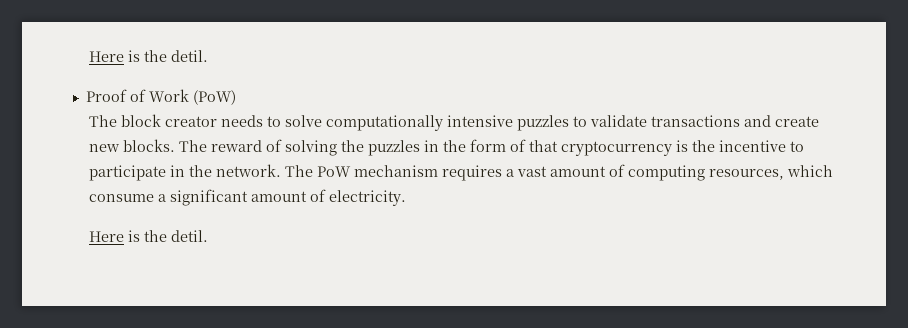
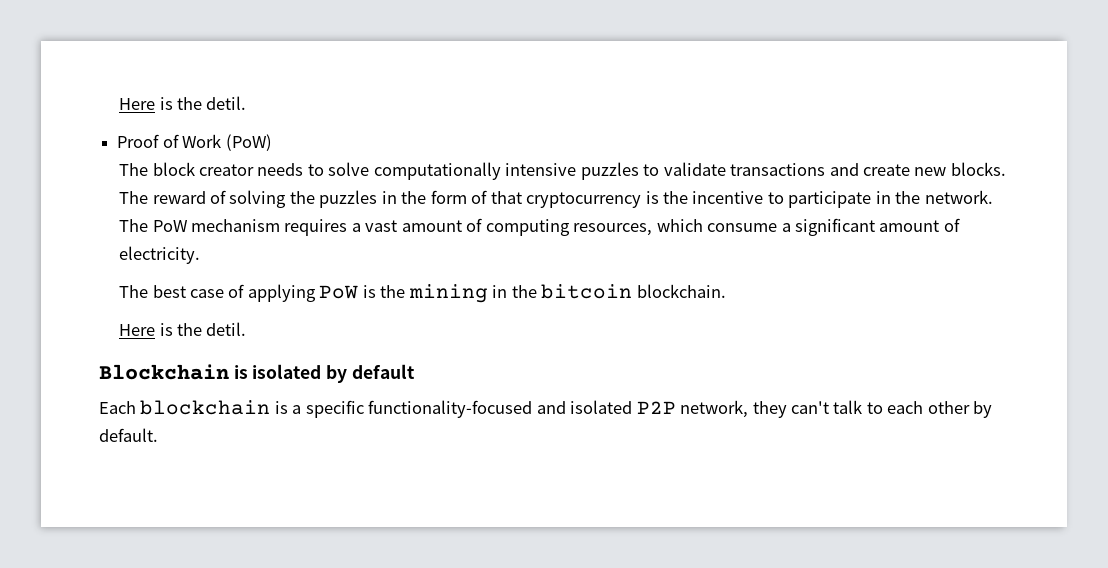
  The PoW mechanism requires a vast amount of computing resources, which consume a significant amount of electricity.
+ The best case of applying PoW is the mining in the bitcoin blockchain.
  Here is the detil.
+ Blockchain is isolated by default
+ Each blockchain is a specific functionality-focused and isolated P2P network, they can't talk to each other by default.

